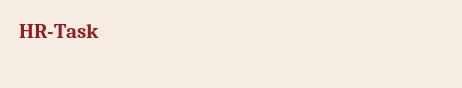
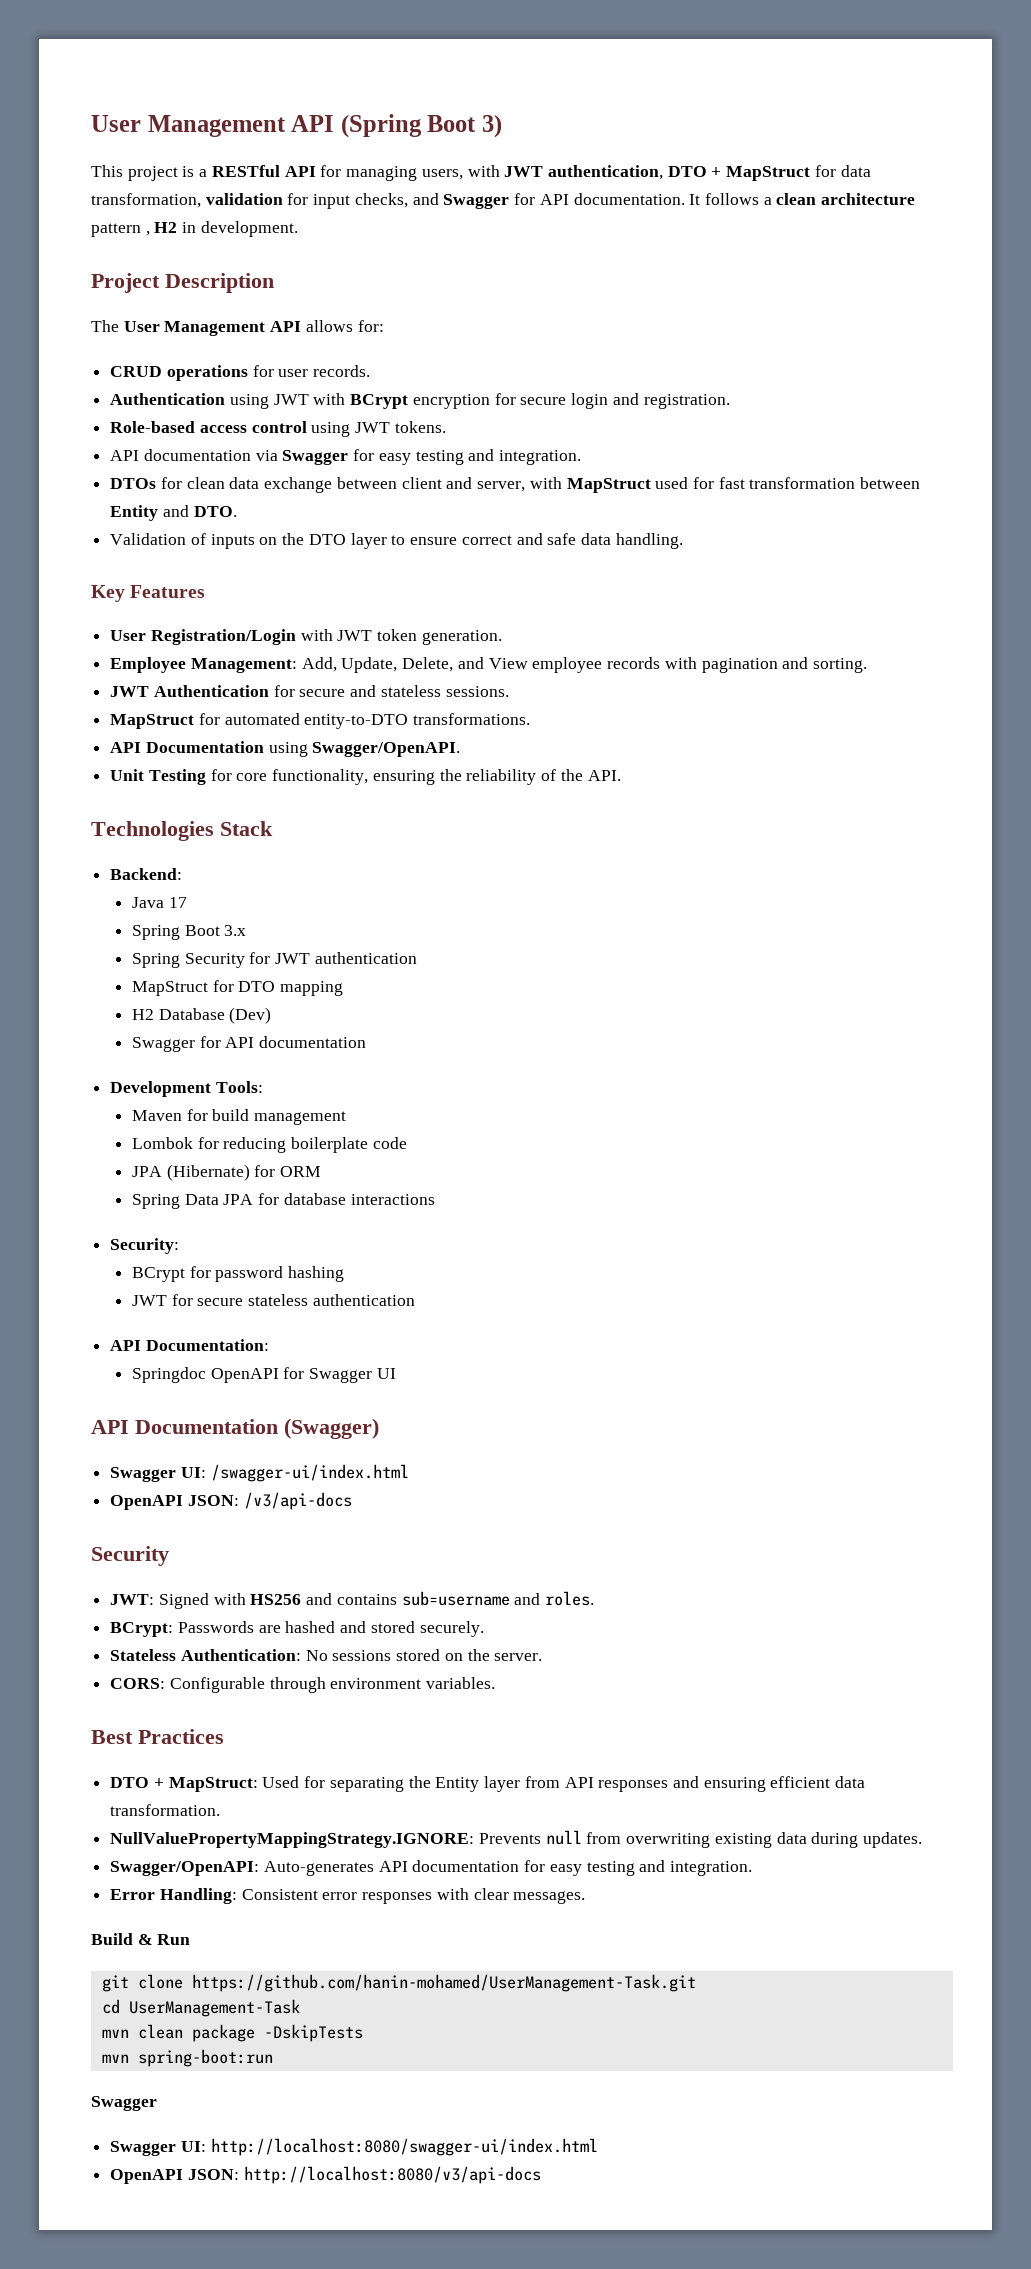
- HR-Task
+ User Management API (Spring Boot 3)
+ This project is a RESTful API for managing users, with JWT authentication, DTO + MapStruct for data transformation, validation for input checks, and Swagger for API documentation. It follows a clean architecture pattern , H2 in development.
+ Project Description
+ The User Management API allows for:
+ CRUD operations for user records.
+ Authentication using JWT with BCrypt encryption for secure login and registration.
+ Role-based access control using JWT tokens.
+ API documentation via Swagger for easy testing and integration.
+ DTOs for clean data exchange between client and server, with MapStruct used for fast transformation between Entity and DTO.
+ Validation of inputs on the DTO layer to ensure correct and safe data handling.
+ Key Features
+ User Registration/Login with JWT token generation.
+ Employee Management: Add, Update, Delete, and View employee records with pagination and sorting.
+ JWT Authentication for secure and stateless sessions.
+ MapStruct for automated entity-to-DTO transformations.
+ API Documentation using Swagger/OpenAPI.
+ Unit Testing for core functionality, ensuring the reliability of the API.
+ Technologies Stack
+ Backend:
+ Java 17
+ Spring Boot 3.x
+ Spring Security for JWT authentication
+ MapStruct for DTO mapping
+ H2 Database (Dev)
+ Swagger for API documentation
+ Development Tools:
+ Maven for build management
+ Lombok for reducing boilerplate code
+ JPA (Hibernate) for ORM
+ Spring Data JPA for database interactions
+ Security:
+ BCrypt for password hashing
+ JWT for secure stateless authentication
+ API Documentation:
+ Springdoc OpenAPI for Swagger UI
+ API Documentation (Swagger)
+ Swagger UI: /swagger-ui/index.html
+ OpenAPI JSON: /v3/api-docs
+ Security
+ JWT: Signed with HS256 and contains sub=username and roles.
+ BCrypt: Passwords are hashed and stored securely.
+ Stateless Authentication: No sessions stored on the server.
+ CORS: Configurable through environment variables.
+ Best Practices
+ DTO + MapStruct: Used for separating the Entity layer from API responses and ensuring efficient data transformation.
+ NullValuePropertyMappingStrategy.IGNORE: Prevents null from overwriting existing data during updates.
+ Swagger/OpenAPI: Auto-generates API documentation for easy testing and integration.
+ Error Handling: Consistent error responses with clear messages.
+ Build & Run
+ git clone https://github.com/hanin-mohamed/UserManagement-Task.git
+ cd UserManagement-Task
+ mvn clean package -DskipTests
+ mvn spring-boot:run
+ Swagger
+ Swagger UI: http://localhost:8080/swagger-ui/index.html
+ OpenAPI JSON: http://localhost:8080/v3/api-docs

